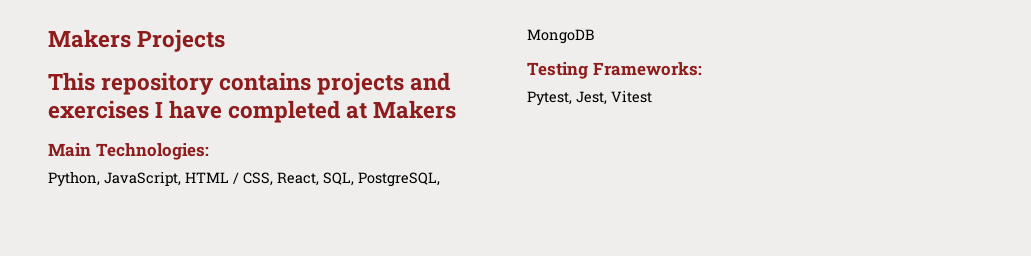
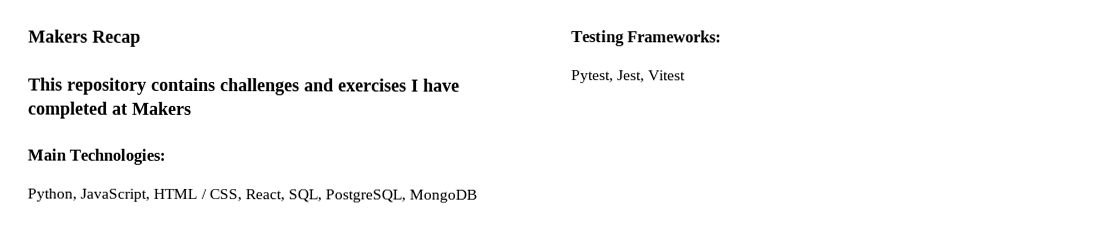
- Makers Projects
+ Makers Recap
- This repository contains projects and exercises I have completed at Makers
+ This repository contains challenges and exercises I have completed at Makers

